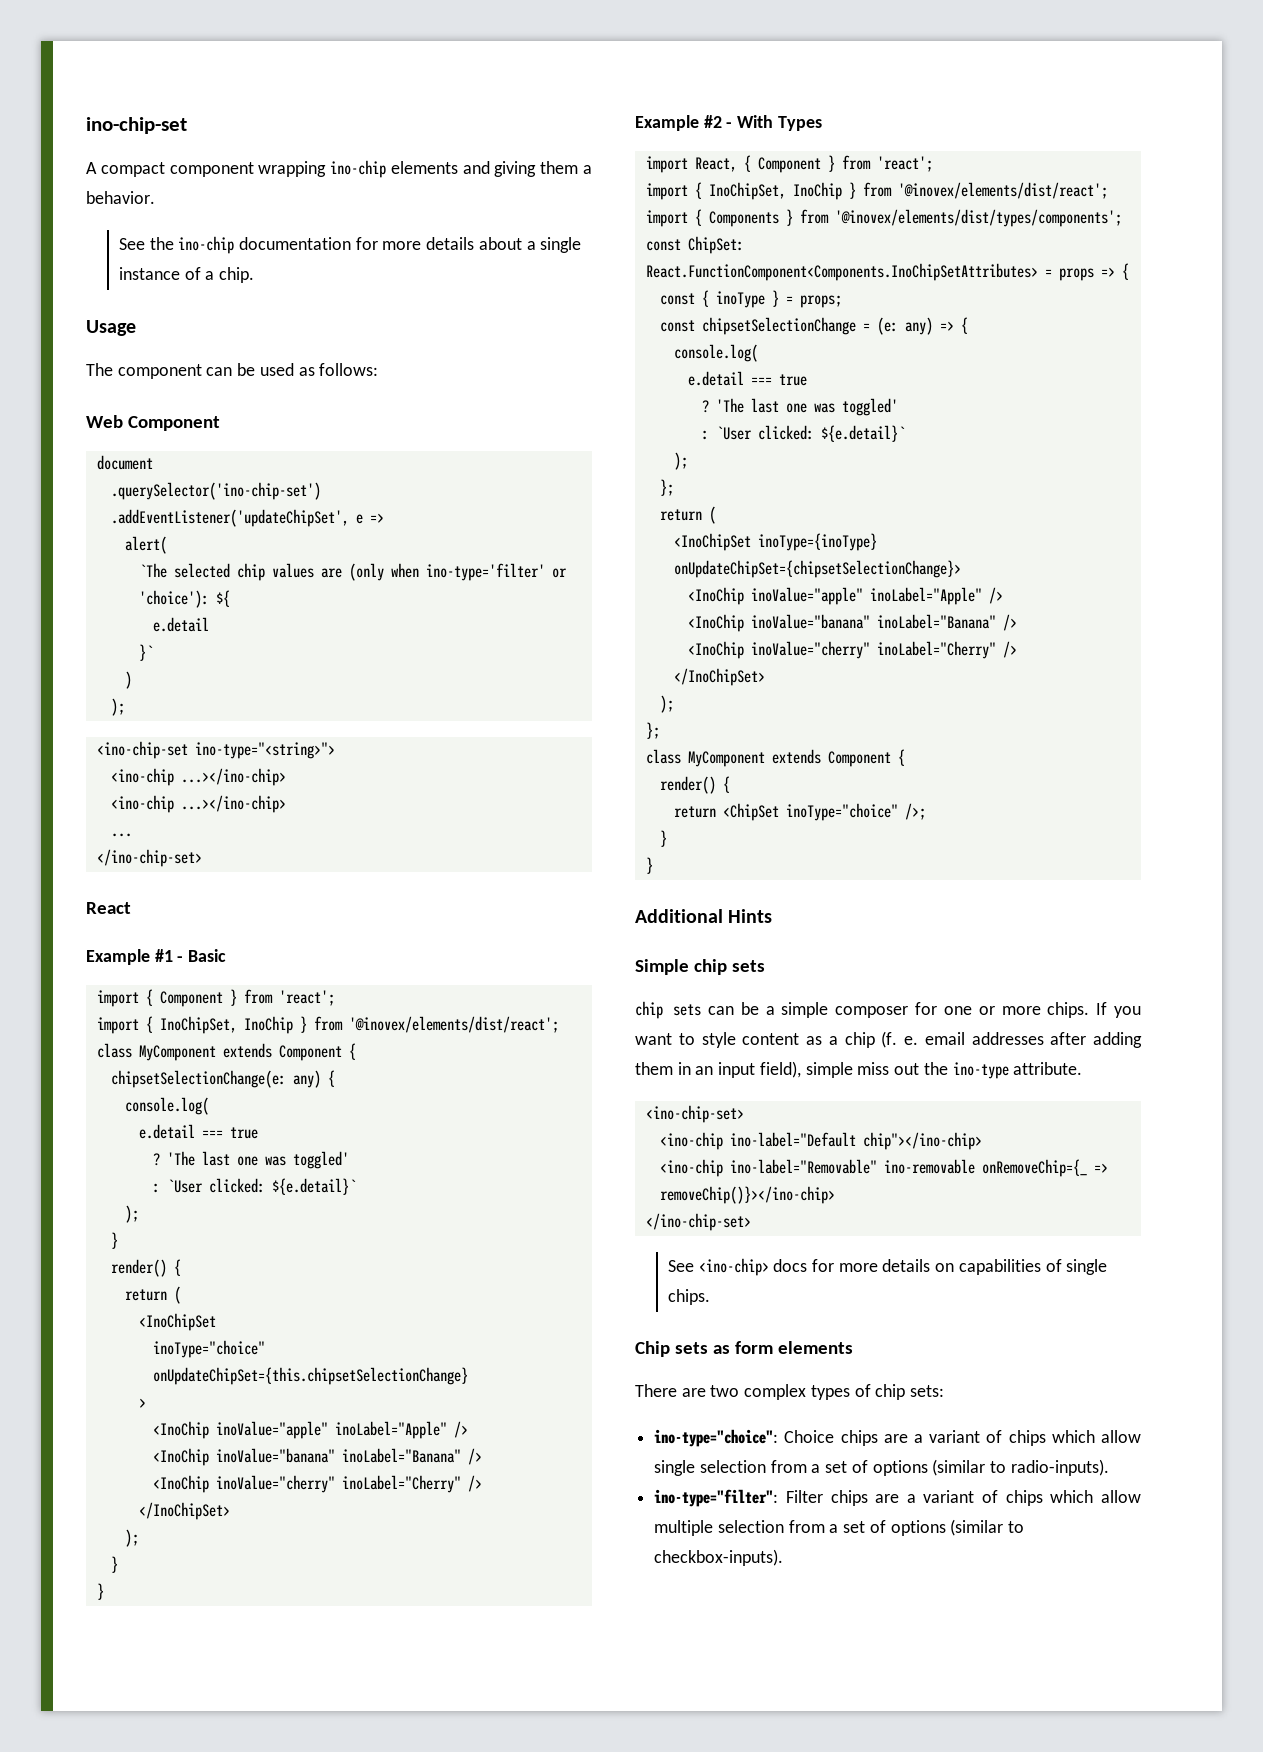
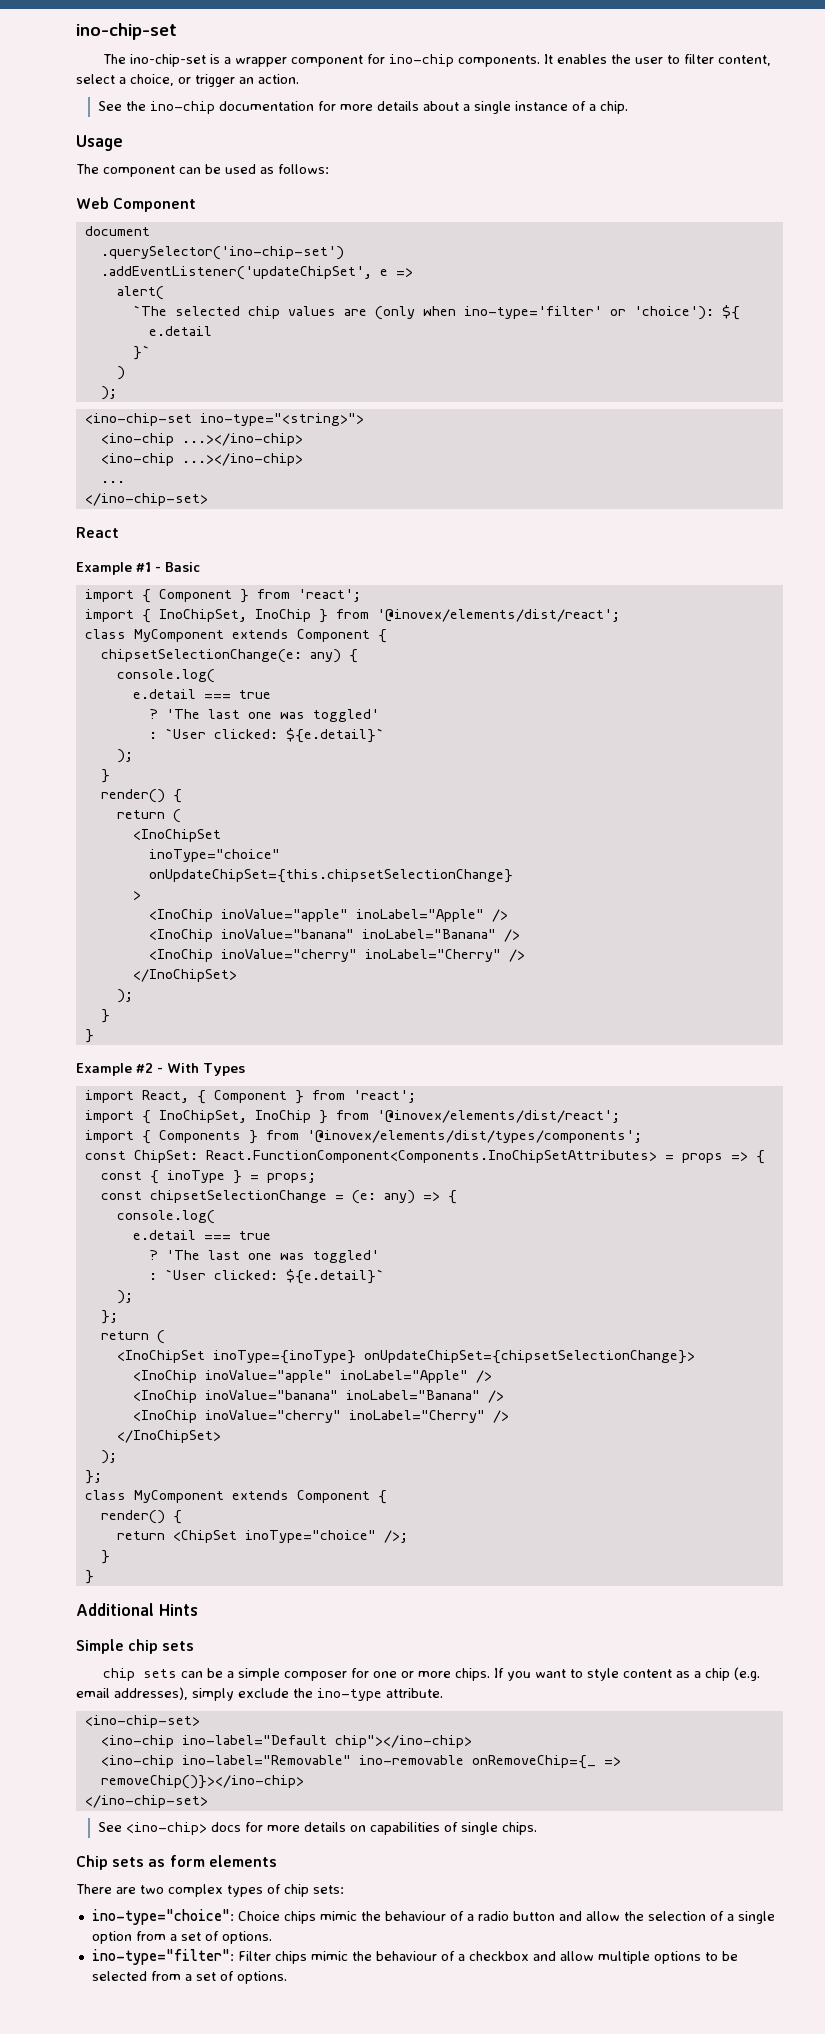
- A compact component wrapping ino-chip elements and giving them a behavior.
+ The ino-chip-set is a wrapper component for ino-chip components. It enables the user to filter content, select a choice, or trigger an action.
- If you want to style content as a chip (f. e. email addresses after adding them in an input field), simple miss out the ino-type attribute.
+ If you want to style content as a chip (e.g. email addresses), simply exclude the ino-type attribute.
- ino-type="choice": Choice chips are a variant of chips which allow single selection from a set of options (similar to radio-inputs).
- ino-type="filter": Filter chips are a variant of chips which allow multiple selection from a set of options (similar to checkbox-inputs).
+ ino-type="choice": Choice chips mimic the behaviour of a radio button and allow the selection of a single option from a set of options.
+ ino-type="filter": Filter chips mimic the behaviour of a checkbox and allow multiple options to be selected from a set of options.

